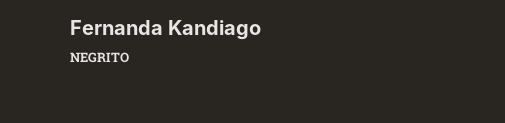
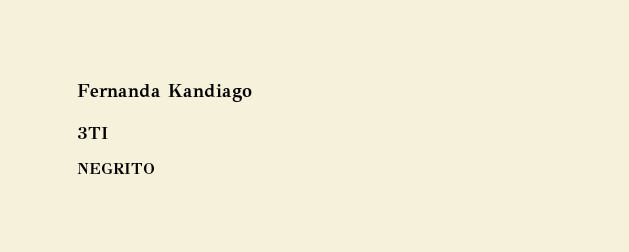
+ 3TI

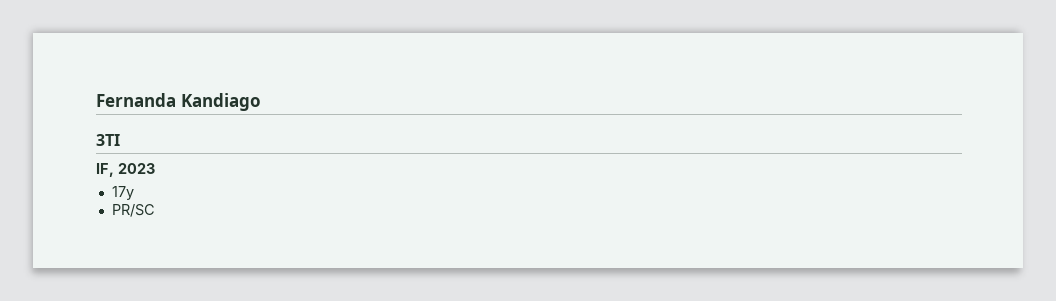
- NEGRITO
+ IF, 2023
+ 17y
+ PR/SC

